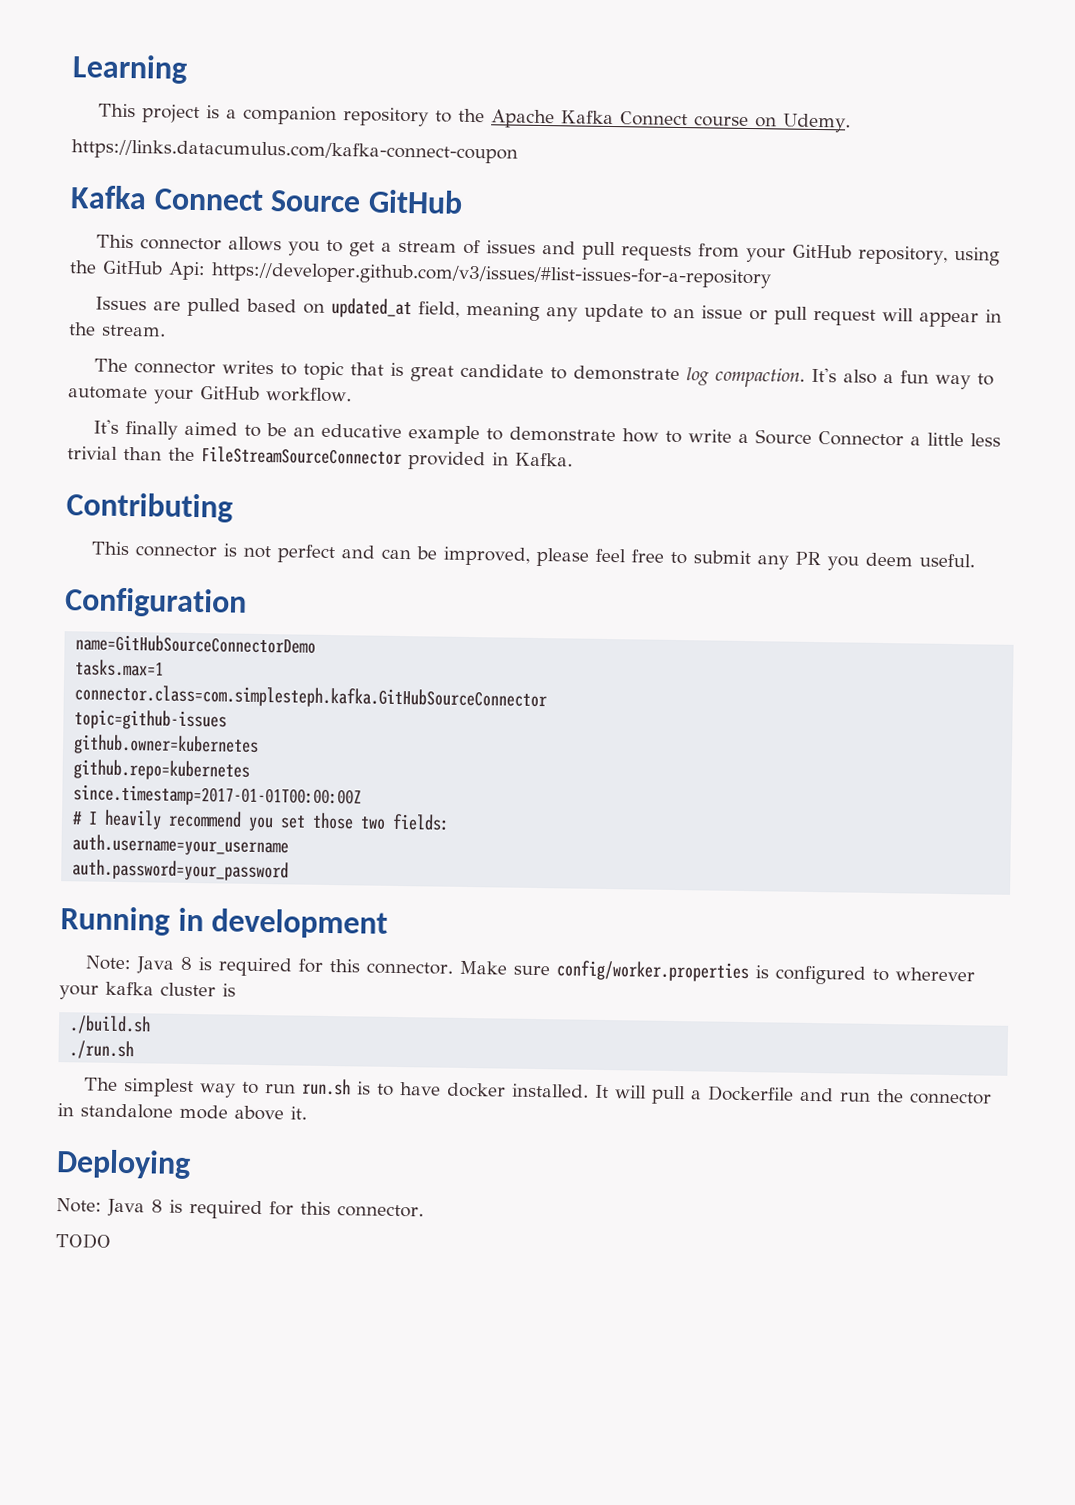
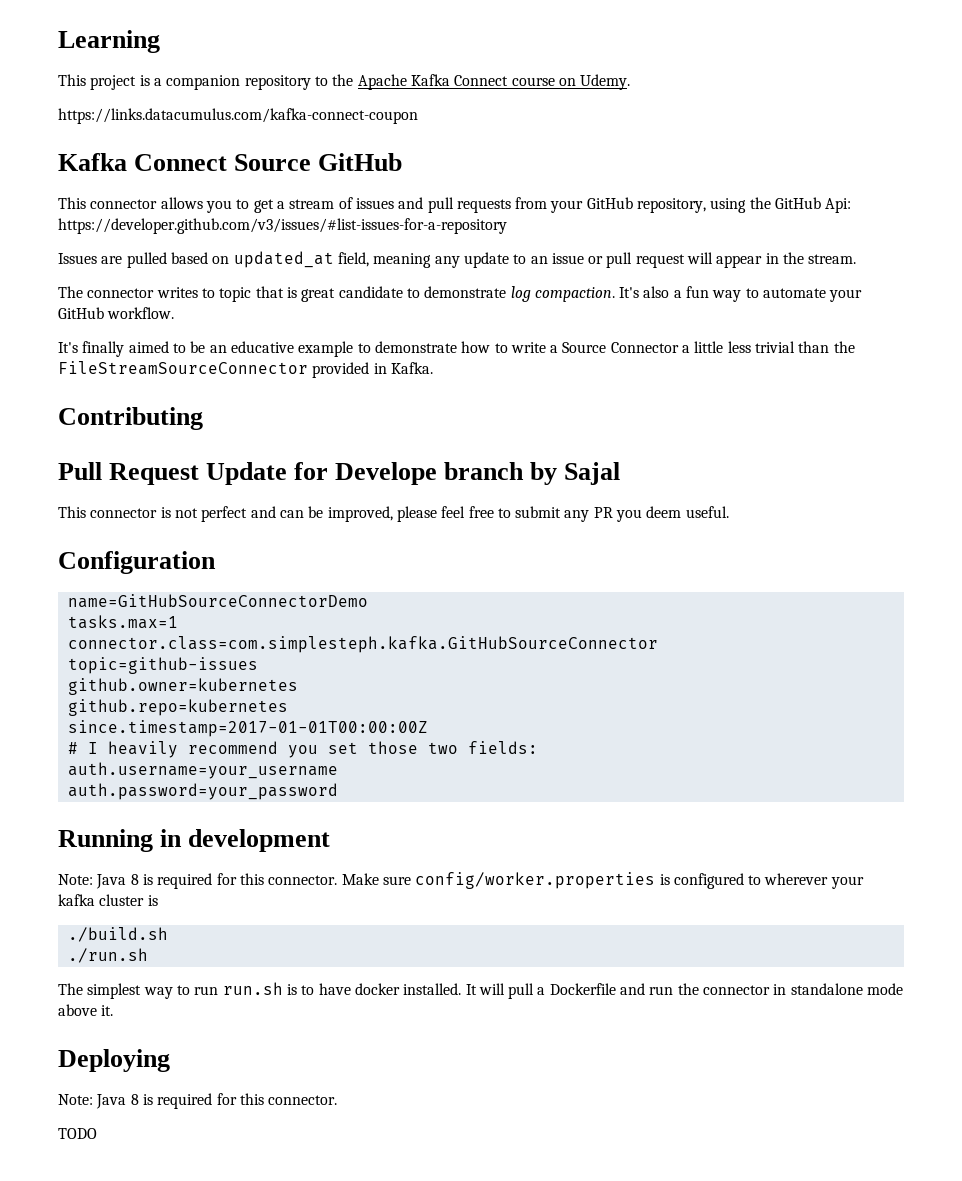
+ Pull Request Update for Develope branch by Sajal

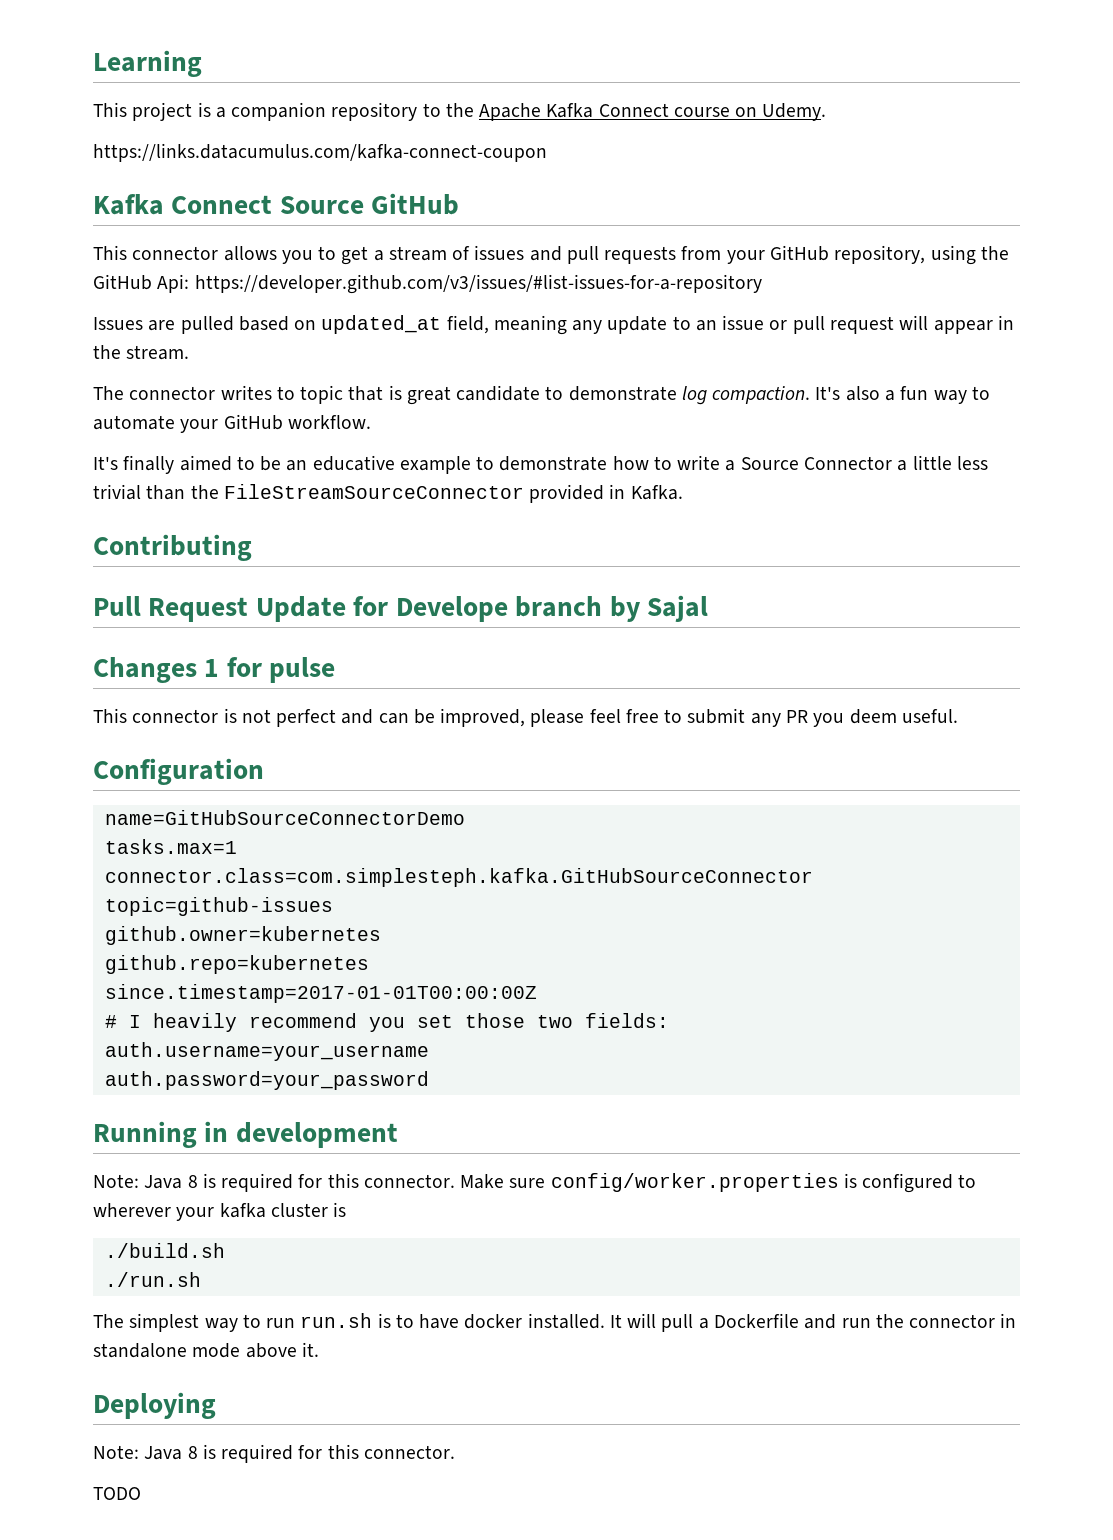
+ Changes 1 for pulse

